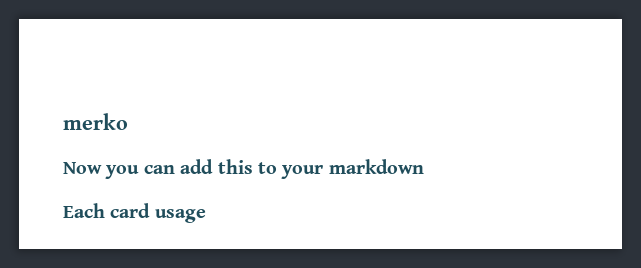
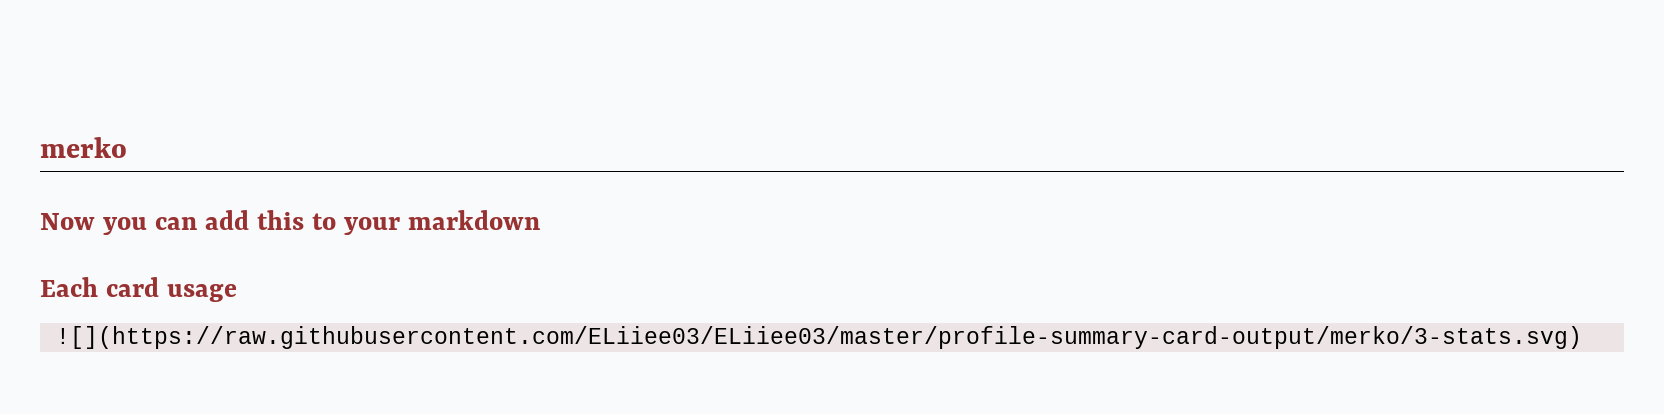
+ ![](https://raw.githubusercontent.com/ELiiee03/ELiiee03/master/profile-summary-card-output/merko/3-stats.svg)

